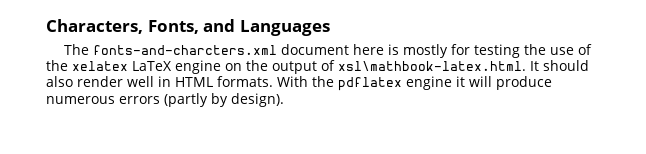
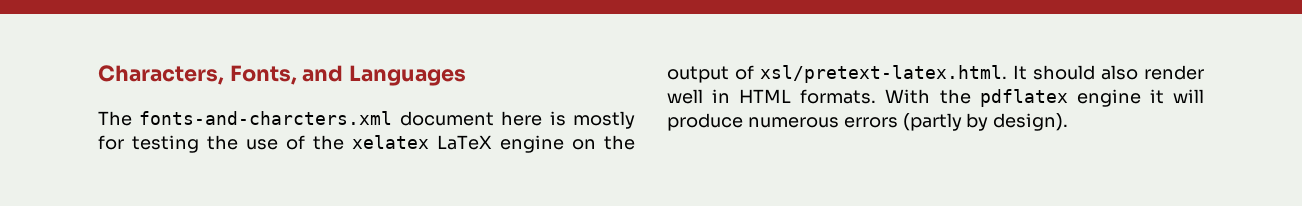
- The fonts-and-charcters.xml document here is mostly for testing the use of the xelatex LaTeX engine on the output of xsl\mathbook-latex.html. It should also render well in HTML formats.
+ The fonts-and-charcters.xml document here is mostly for testing the use of the xelatex LaTeX engine on the output of xsl/pretext-latex.html. It should also render well in HTML formats.

